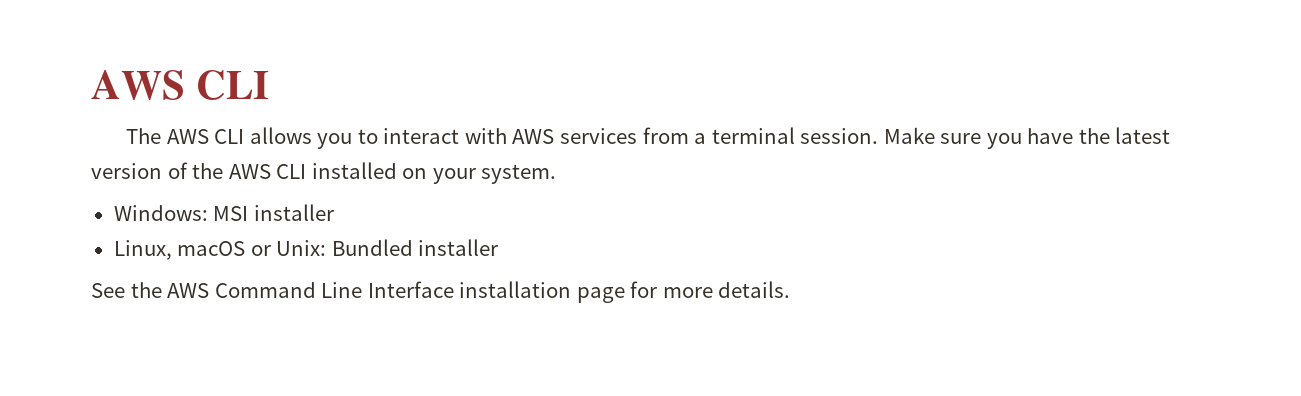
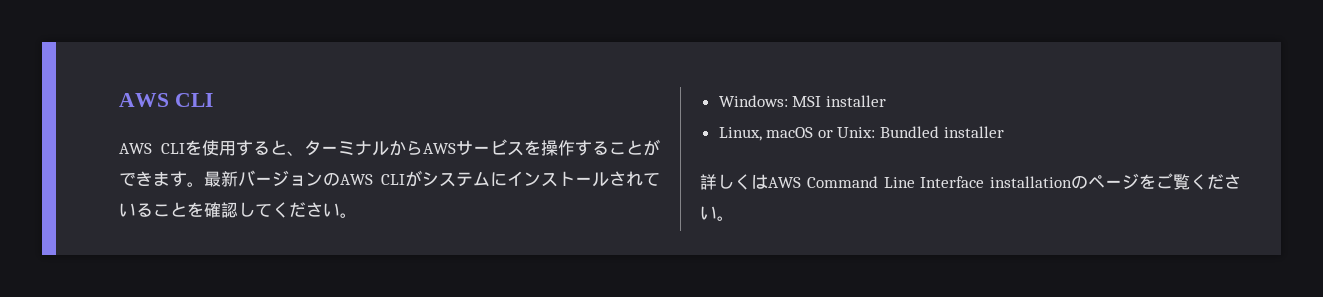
- The AWS CLI allows you to interact with AWS services from a terminal session. Make sure you have the latest version of the AWS CLI installed on your system.
+ AWS CLIを使用すると、ターミナルからAWSサービスを操作することができます。最新バージョンのAWS CLIがシステムにインストールされていることを確認してください。
- See the AWS Command Line Interface installation page for more details.
+ 詳しくはAWS Command Line Interface installationのページをご覧ください。

